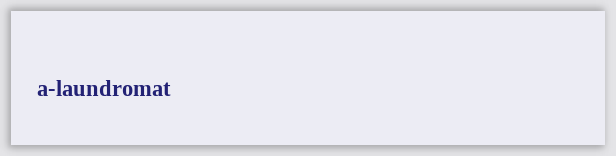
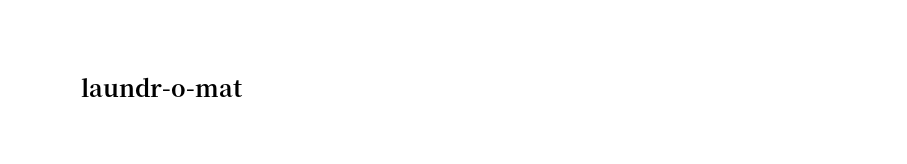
- a-laundromat
+ laundr-o-mat

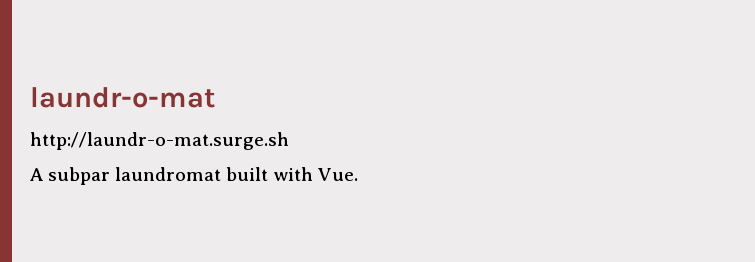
+ http://laundr-o-mat.surge.sh
+ A subpar laundromat built with Vue.

